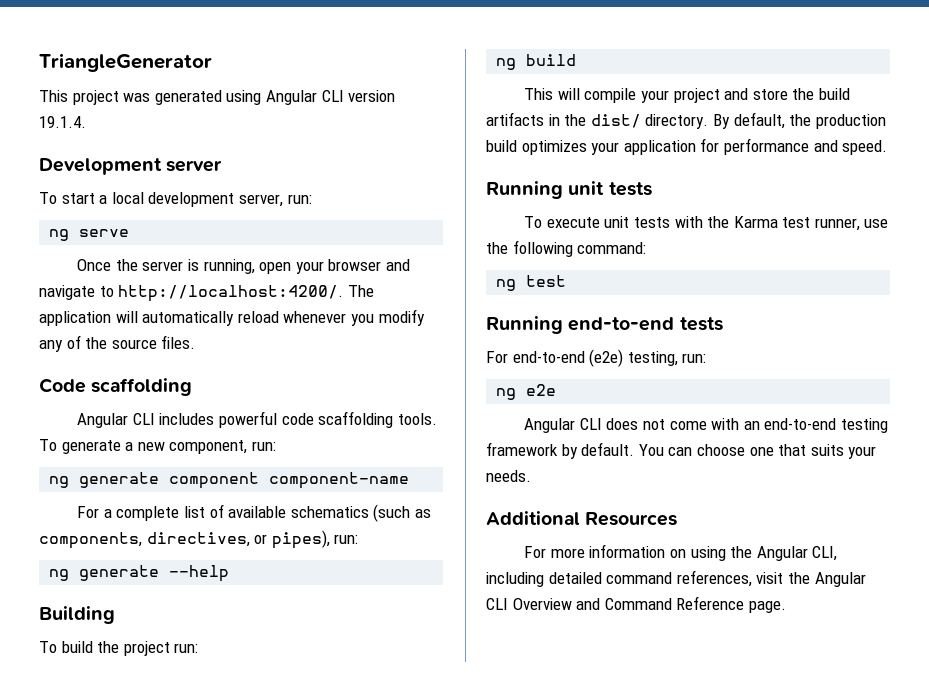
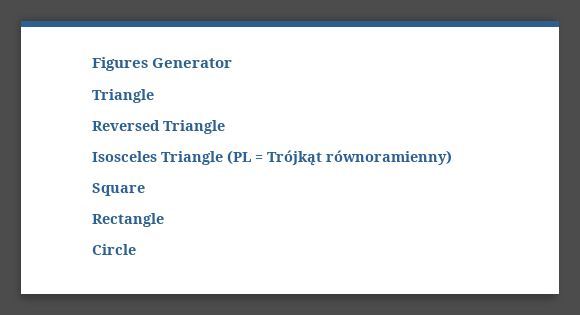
- TriangleGenerator
- This project was generated using Angular CLI version 19.1.4.
- Development server
- To start a local development server, run:
- ng serve
- Once the server is running, open your browser and navigate to http://localhost:4200/. The application will automatically reload whenever you modify any of the source files.
- Code scaffolding
- Angular CLI includes powerful code scaffolding tools. To generate a new component, run:
- ng generate component component-name
- For a complete list of available schematics (such as components, directives, or pipes), run:
- ng generate --help
- Building
- To build the project run:
- ng build
- This will compile your project and store the build artifacts in the dist/ directory. By default, the production build optimizes your application for performance and speed.
- Running unit tests
- To execute unit tests with the Karma test runner, use the following command:
- ng test
- Running end-to-end tests
- For end-to-end (e2e) testing, run:
- ng e2e
- Angular CLI does not come with an end-to-end testing framework by default. You can choose one that suits your needs.
- Additional Resources
- For more information on using the Angular CLI, including detailed command references, visit the Angular CLI Overview and Command Reference page.
+ Figures Generator
+ Triangle
+ Reversed Triangle
+ Isosceles Triangle (PL = Trójkąt równoramienny)
+ Square
+ Rectangle
+ Circle

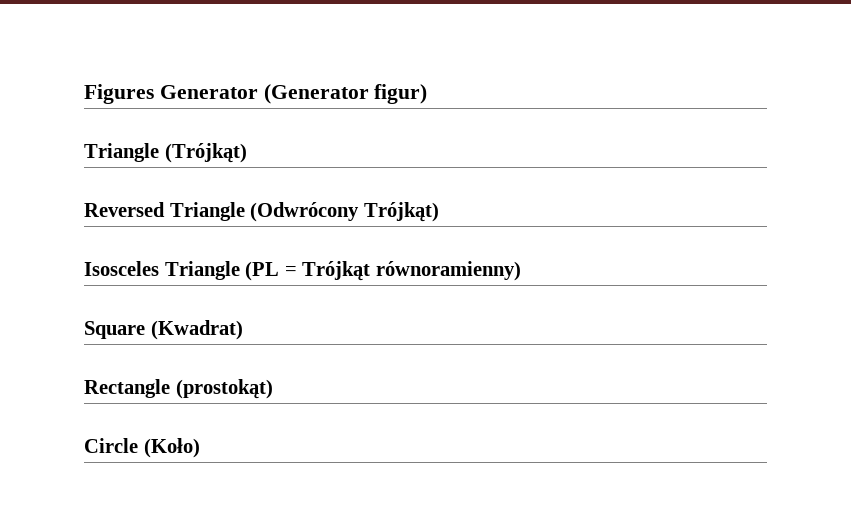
- Figures Generator
- Triangle
+ Figures Generator (Generator figur)
+ Triangle (Trójkąt)
- Reversed Triangle
+ Reversed Triangle (Odwrócony Trójkąt)
- Square
+ Square (Kwadrat)
- Rectangle
+ Rectangle (prostokąt)
- Circle
+ Circle (Koło)

